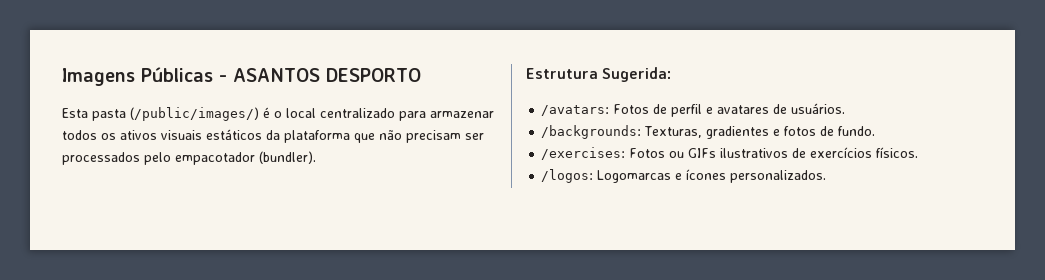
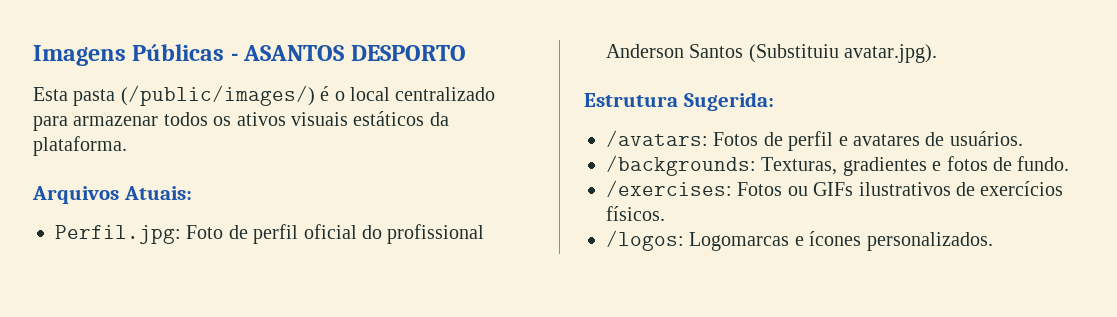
- Esta pasta (/public/images/) é o local centralizado para armazenar todos os ativos visuais estáticos da plataforma que não precisam ser processados pelo empacotador (bundler).
+ Esta pasta (/public/images/) é o local centralizado para armazenar todos os ativos visuais estáticos da plataforma.
+ Arquivos Atuais:
+ Perfil.jpg: Foto de perfil oficial do profissional Anderson Santos (Substituiu avatar.jpg).

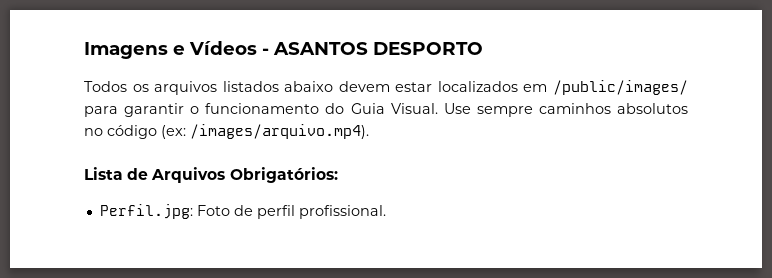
- Imagens Públicas - ASANTOS DESPORTO
+ Imagens e Vídeos - ASANTOS DESPORTO
- Esta pasta (/public/images/) é o local centralizado para armazenar todos os ativos visuais estáticos da plataforma.
- Arquivos Atuais:
- Perfil.jpg: Foto de perfil oficial do profissional Anderson Santos (Substituiu avatar.jpg).
- Estrutura Sugerida:
- /avatars: Fotos de perfil e avatares de usuários.
- /backgrounds: Texturas, gradientes e fotos de fundo.
- /exercises: Fotos ou GIFs ilustrativos de exercícios físicos.
- /logos: Logomarcas e ícones personalizados.
+ Todos os arquivos listados abaixo devem estar localizados em /public/images/ para garantir o funcionamento do Guia Visual. Use sempre caminhos absolutos no código (ex: /images/arquivo.mp4).
+ Lista de Arquivos Obrigatórios:
+ Perfil.jpg: Foto de perfil profissional.

